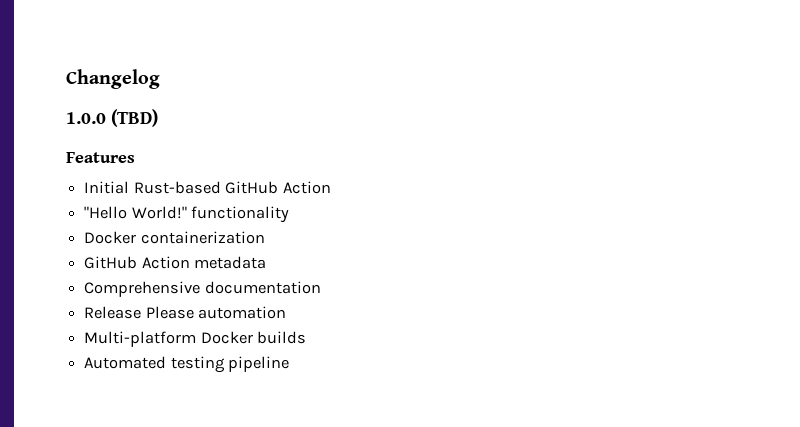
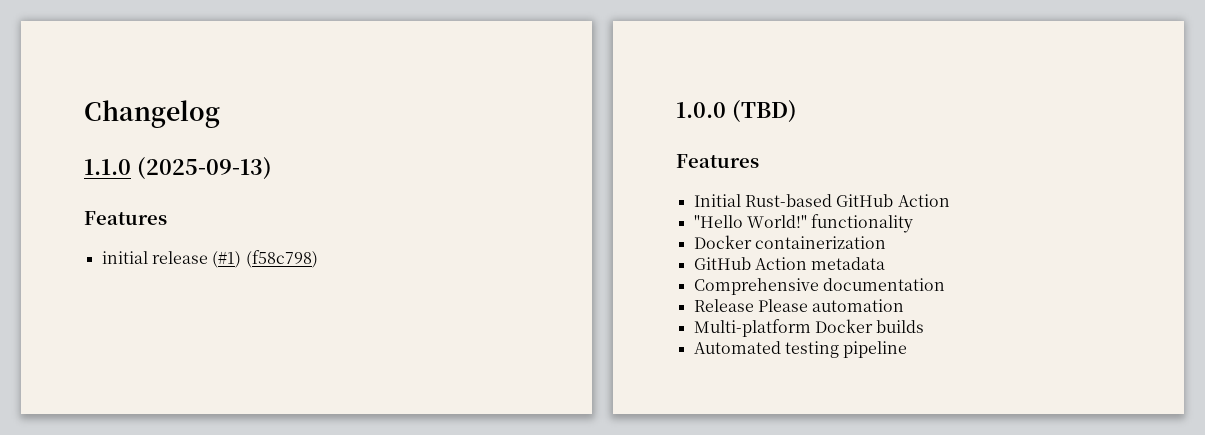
+ 1.1.0 (2025-09-13)
+ Features
+ initial release (#1) (f58c798)

